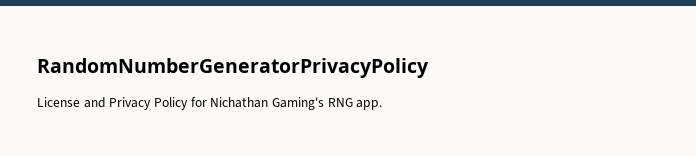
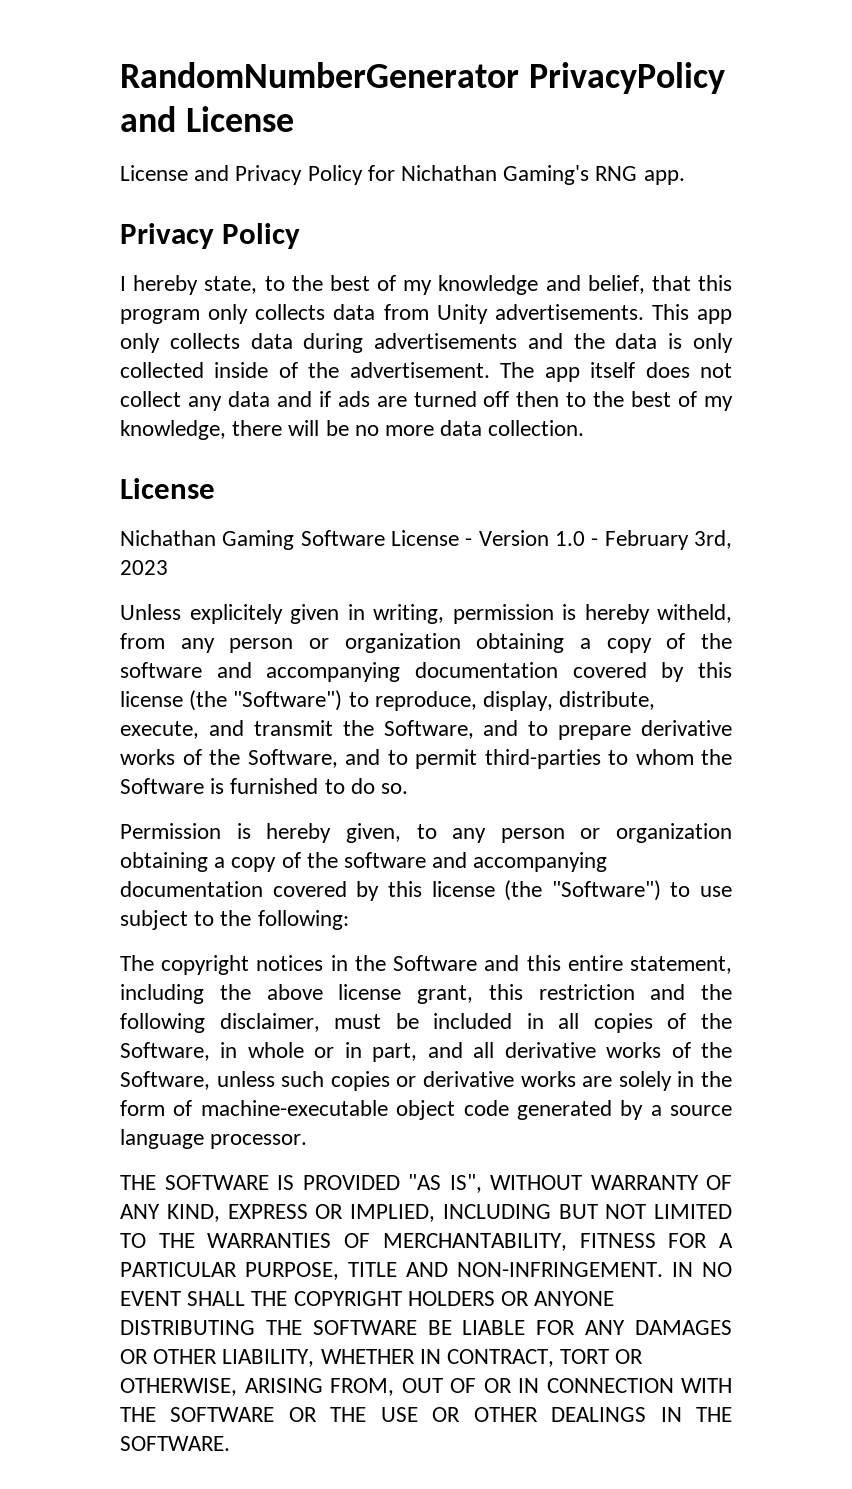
- RandomNumberGeneratorPrivacyPolicy
+ RandomNumberGenerator PrivacyPolicy and License
  License and Privacy Policy for Nichathan Gaming's RNG app.
+ Privacy Policy
+ I hereby state, to the best of my knowledge and belief, that this program only collects data from Unity advertisements. This app only collects data during advertisements and the data is only collected inside of the advertisement. The app itself does not collect any data and if ads are turned off then to the best of my knowledge, there will be no more data collection.
+ License
+ Nichathan Gaming Software License - Version 1.0 - February 3rd, 2023
+ Unless explicitely given in writing, permission is hereby witheld, from any person or organization obtaining a copy of the software and accompanying documentation covered by this license (the "Software") to reproduce, display, distribute, execute, and transmit the Software, and to prepare derivative works of the Software, and to permit third-parties to whom the Software is furnished to do so.
+ Permission is hereby given, to any person or organization obtaining a copy of the software and accompanying documentation covered by this license (the "Software") to use subject to the following:
+ The copyright notices in the Software and this entire statement, including the above license grant, this restriction and the following disclaimer, must be included in all copies of the Software, in whole or in part, and all derivative works of the Software, unless such copies or derivative works are solely in the form of machine-executable object code generated by a source language processor.
+ THE SOFTWARE IS PROVIDED "AS IS", WITHOUT WARRANTY OF ANY KIND, EXPRESS OR IMPLIED, INCLUDING BUT NOT LIMITED TO THE WARRANTIES OF MERCHANTABILITY, FITNESS FOR A PARTICULAR PURPOSE, TITLE AND NON-INFRINGEMENT. IN NO EVENT SHALL THE COPYRIGHT HOLDERS OR ANYONE DISTRIBUTING THE SOFTWARE BE LIABLE FOR ANY DAMAGES OR OTHER LIABILITY, WHETHER IN CONTRACT, TORT OR OTHERWISE, ARISING FROM, OUT OF OR IN CONNECTION WITH THE SOFTWARE OR THE USE OR OTHER DEALINGS IN THE SOFTWARE.

